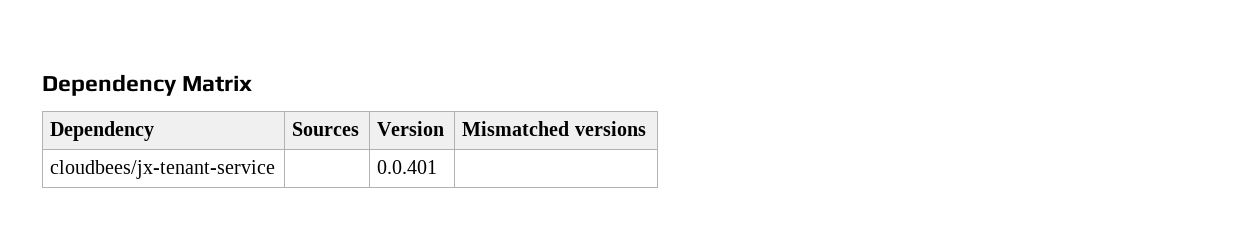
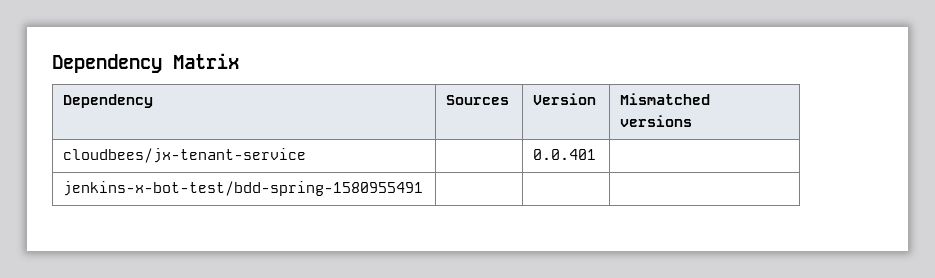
+ jenkins-x-bot-test/bdd-spring-1580955491 | | |

